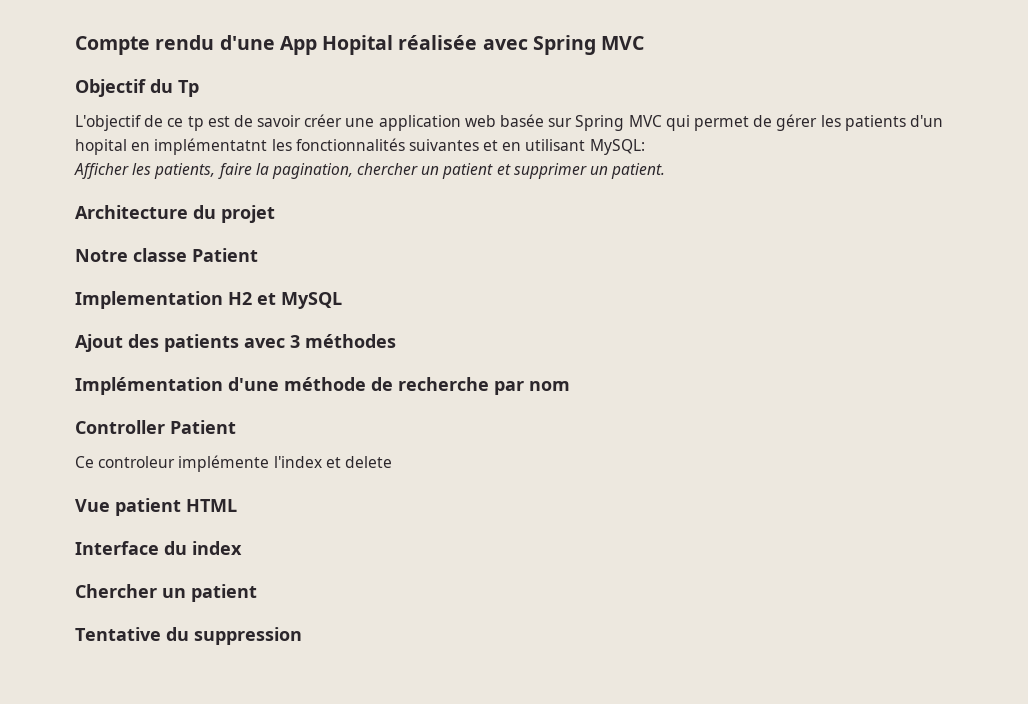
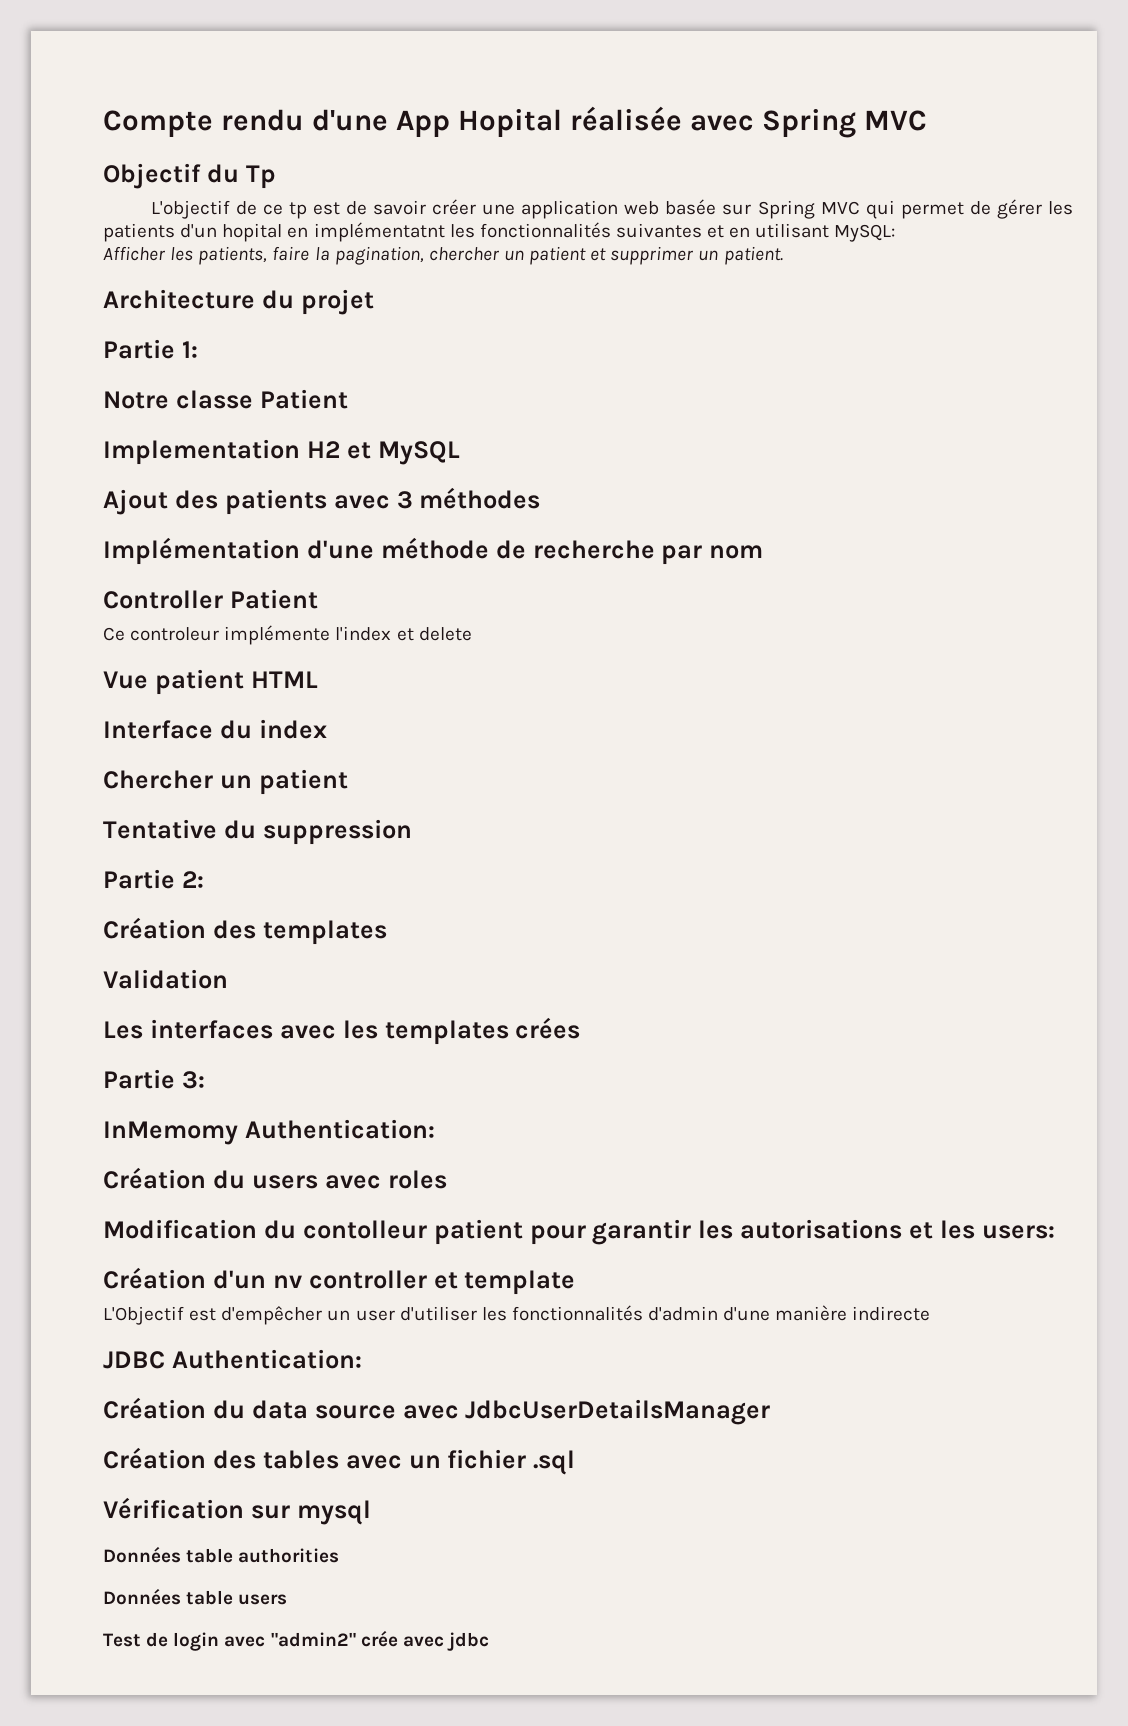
+ Partie 1:
+ Partie 2:
+ Création des templates
+ Validation
+ Les interfaces avec les templates crées
+ Partie 3:
+ InMemomy Authentication:
+ Création du users avec roles
+ Modification du contolleur patient pour garantir les autorisations et les users:
+ Création d'un nv controller et template
+ L'Objectif est d'empêcher un user d'utiliser les fonctionnalités d'admin d'une manière indirecte
+ JDBC Authentication:
+ Création du data source avec JdbcUserDetailsManager
+ Création des tables avec un fichier .sql
+ Vérification sur mysql
+ Données table authorities
+ Données table users
+ Test de login avec "admin2" crée avec jdbc

